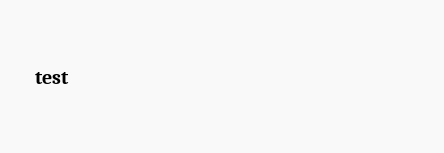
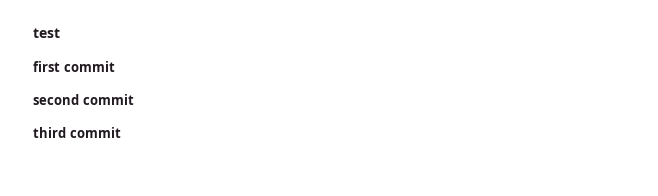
+ first commit
+ second commit
+ third commit

